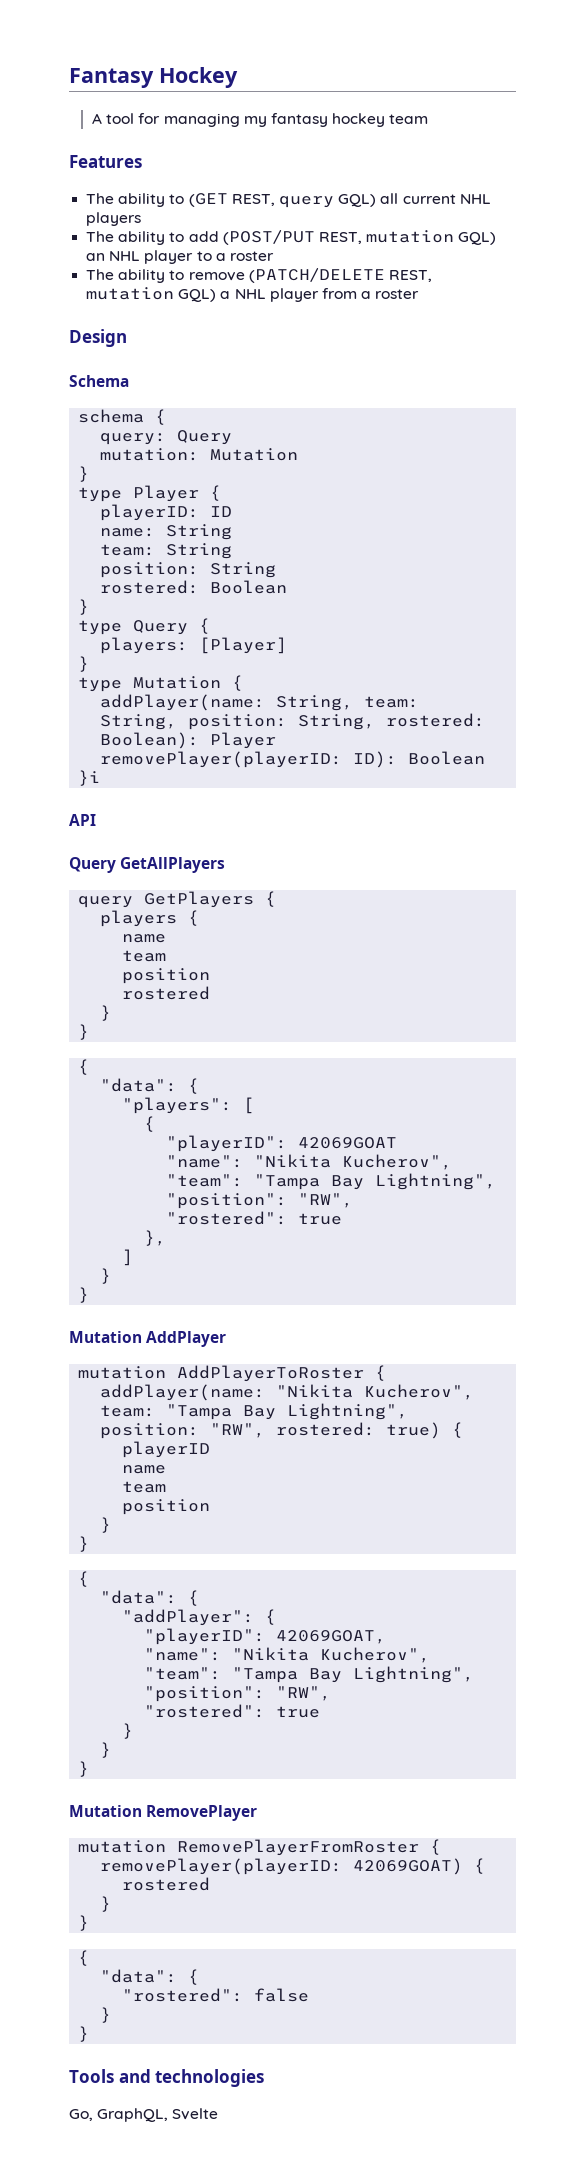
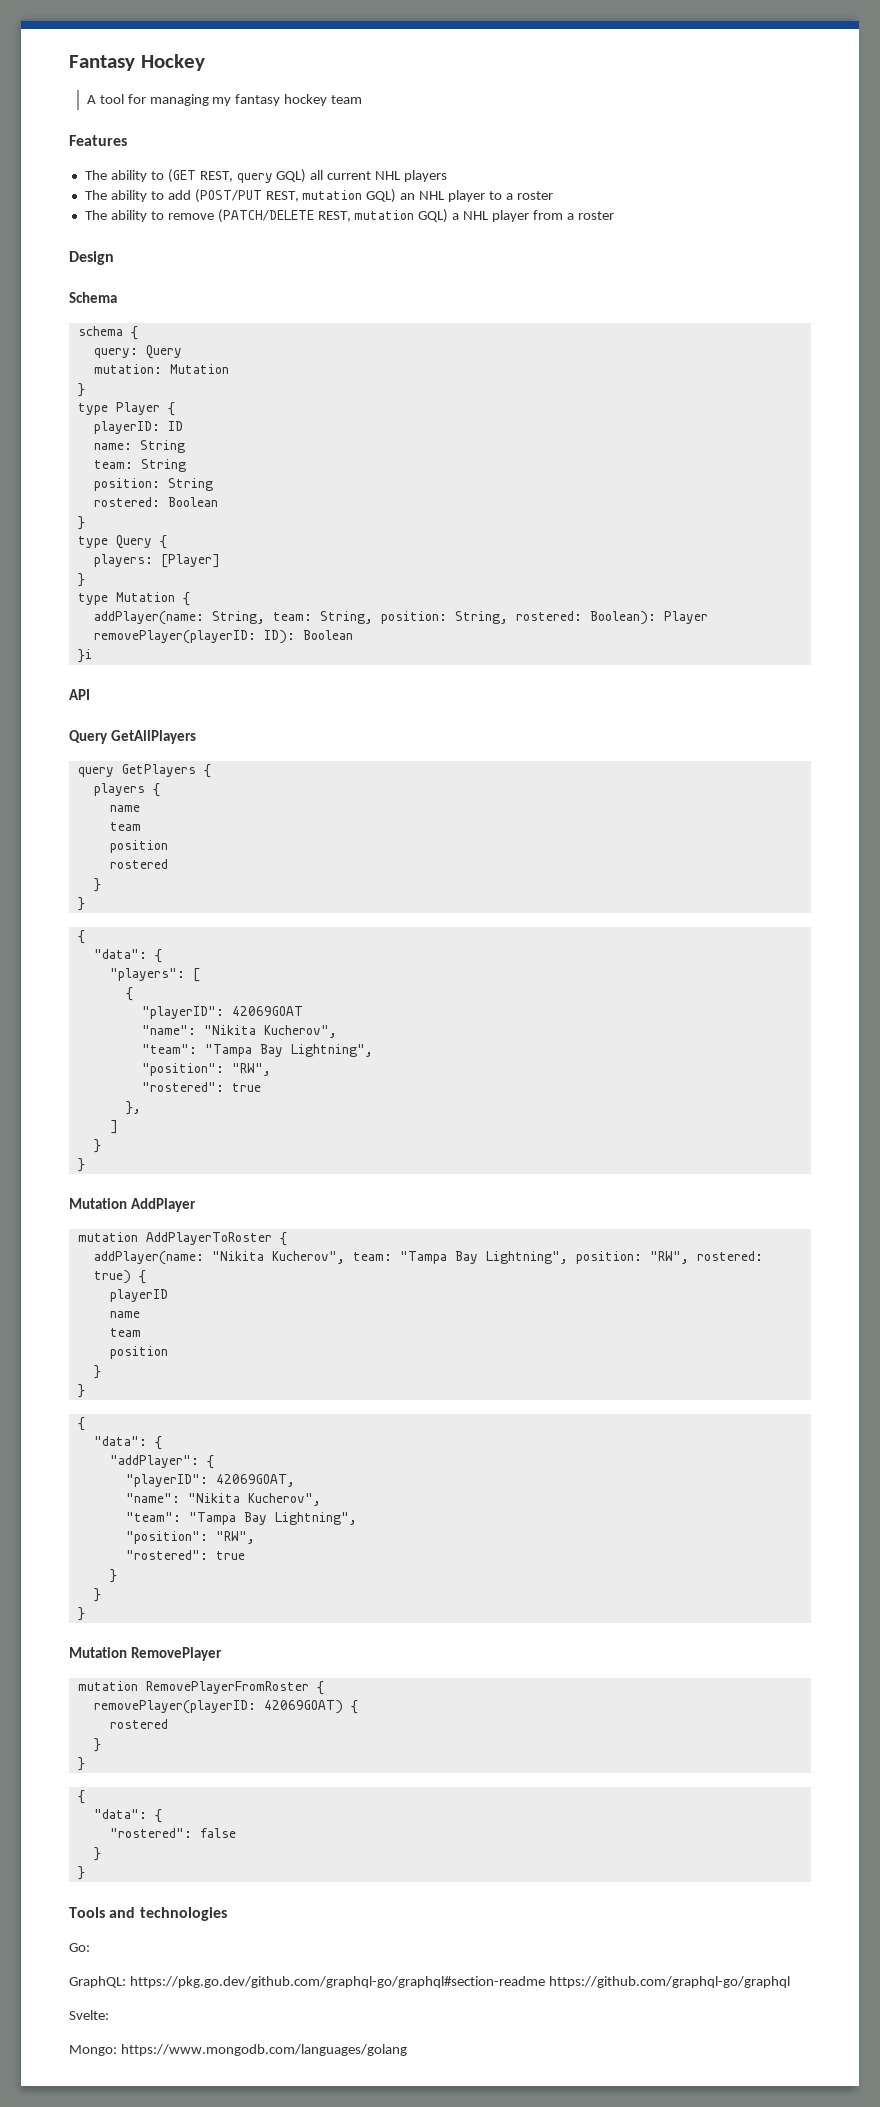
- Go, GraphQL, Svelte
+ Go:
+ GraphQL: https://pkg.go.dev/github.com/graphql-go/graphql#section-readme https://github.com/graphql-go/graphql
+ Svelte:
+ Mongo: https://www.mongodb.com/languages/golang

